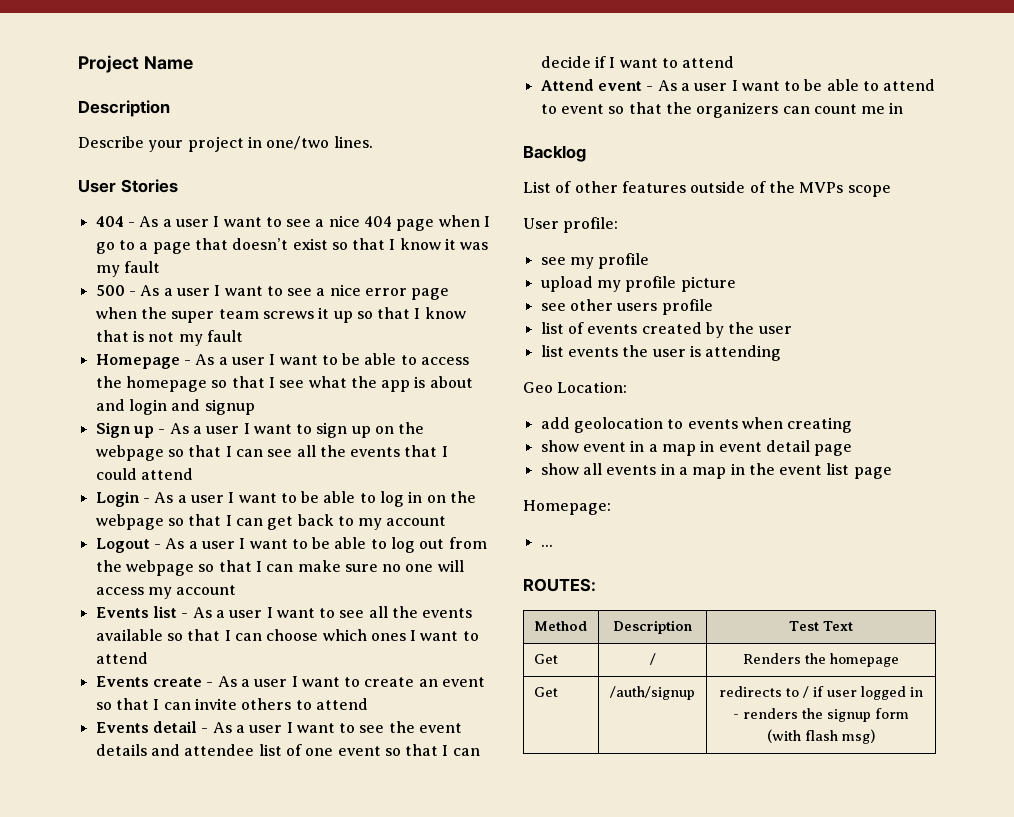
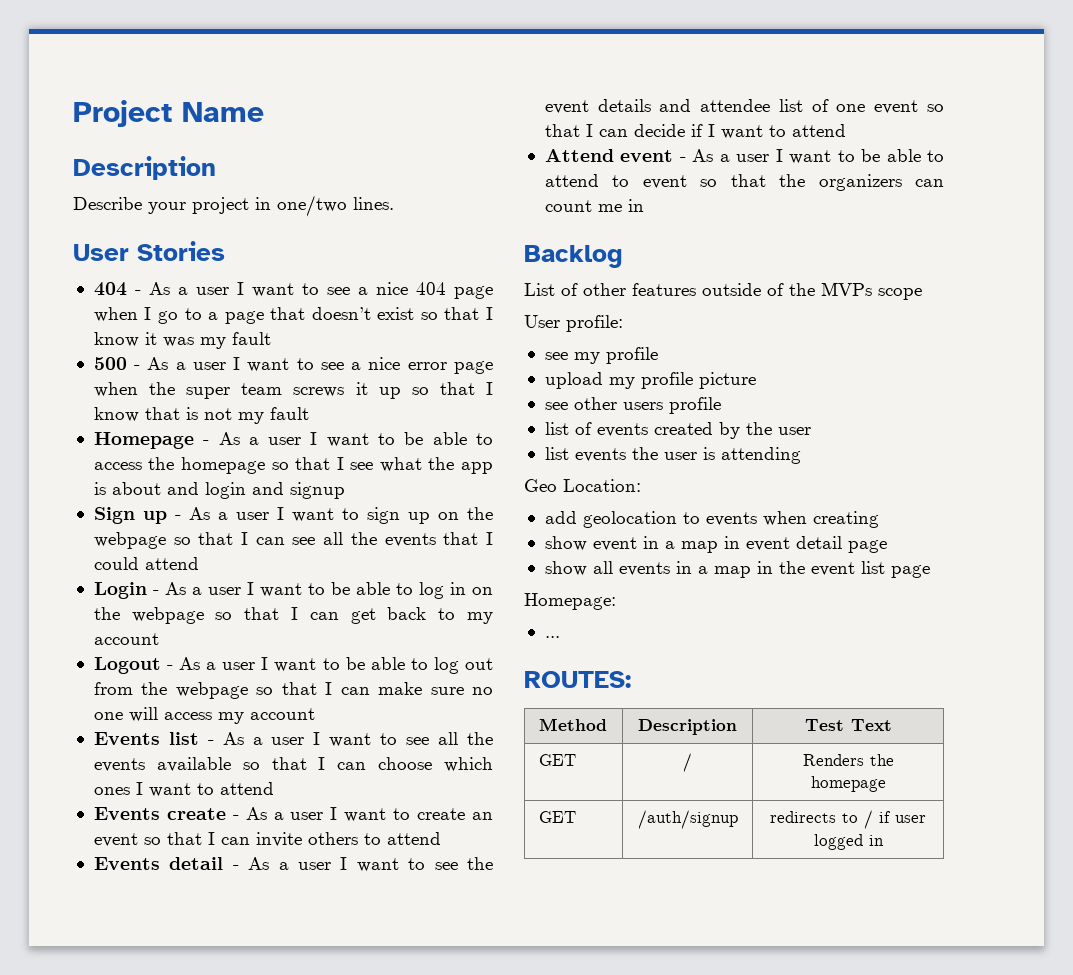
- Get | / | Renders the homepage
+ GET | / | Renders the homepage
- Get | /auth/signup | redirects to / if user logged in - renders the signup form (with flash msg)
+ GET | /auth/signup | redirects to / if user logged in

